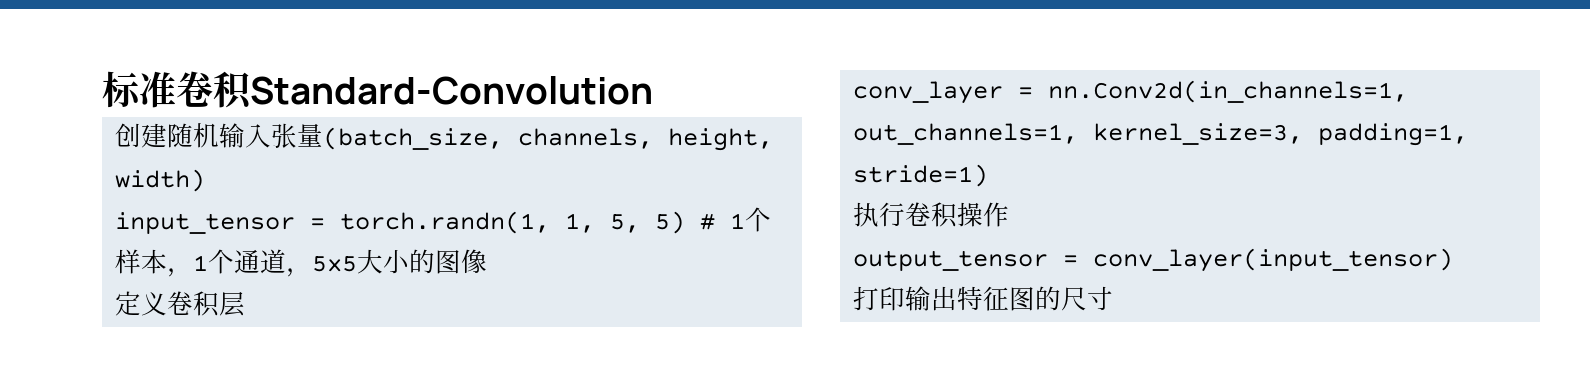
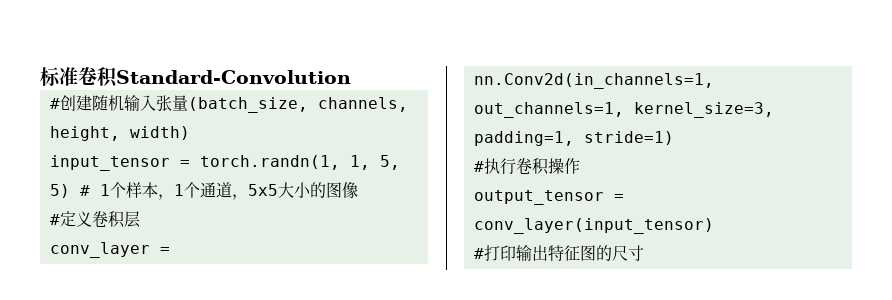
- 创建随机输入张量(batch_size, channels, height, width)
+ #创建随机输入张量(batch_size, channels, height, width)
- 定义卷积层
+ #定义卷积层
- 执行卷积操作
+ #执行卷积操作
- 打印输出特征图的尺寸
+ #打印输出特征图的尺寸

